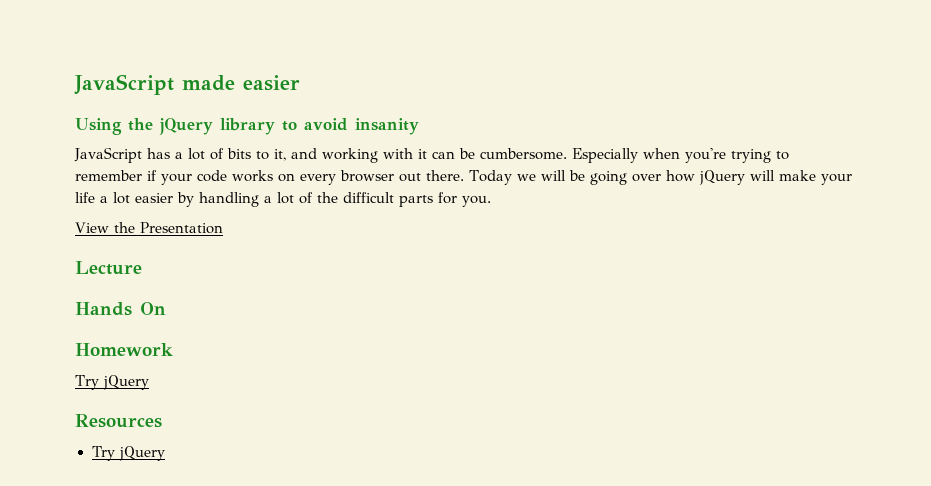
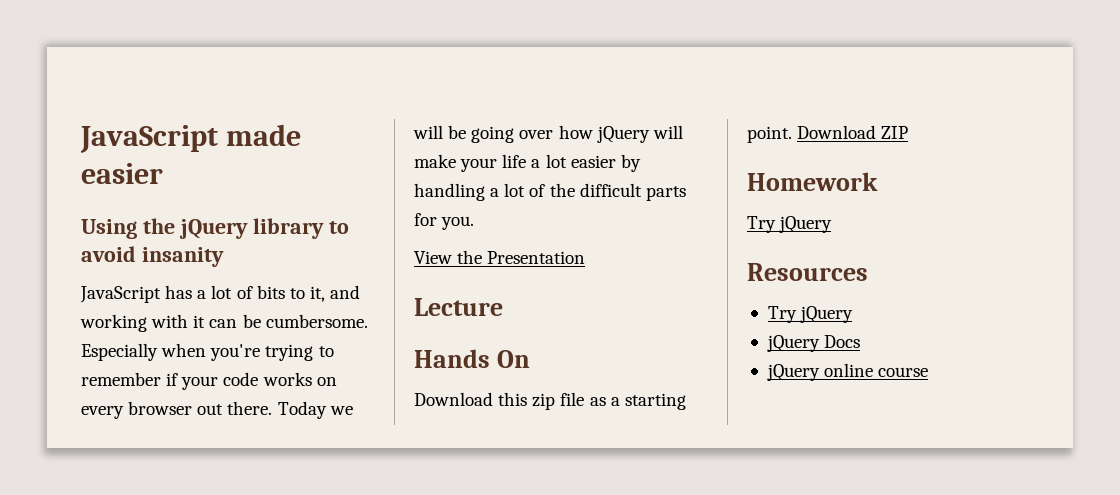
+ Download this zip file as a starting point. Download ZIP
+ jQuery Docs
+ jQuery online course

